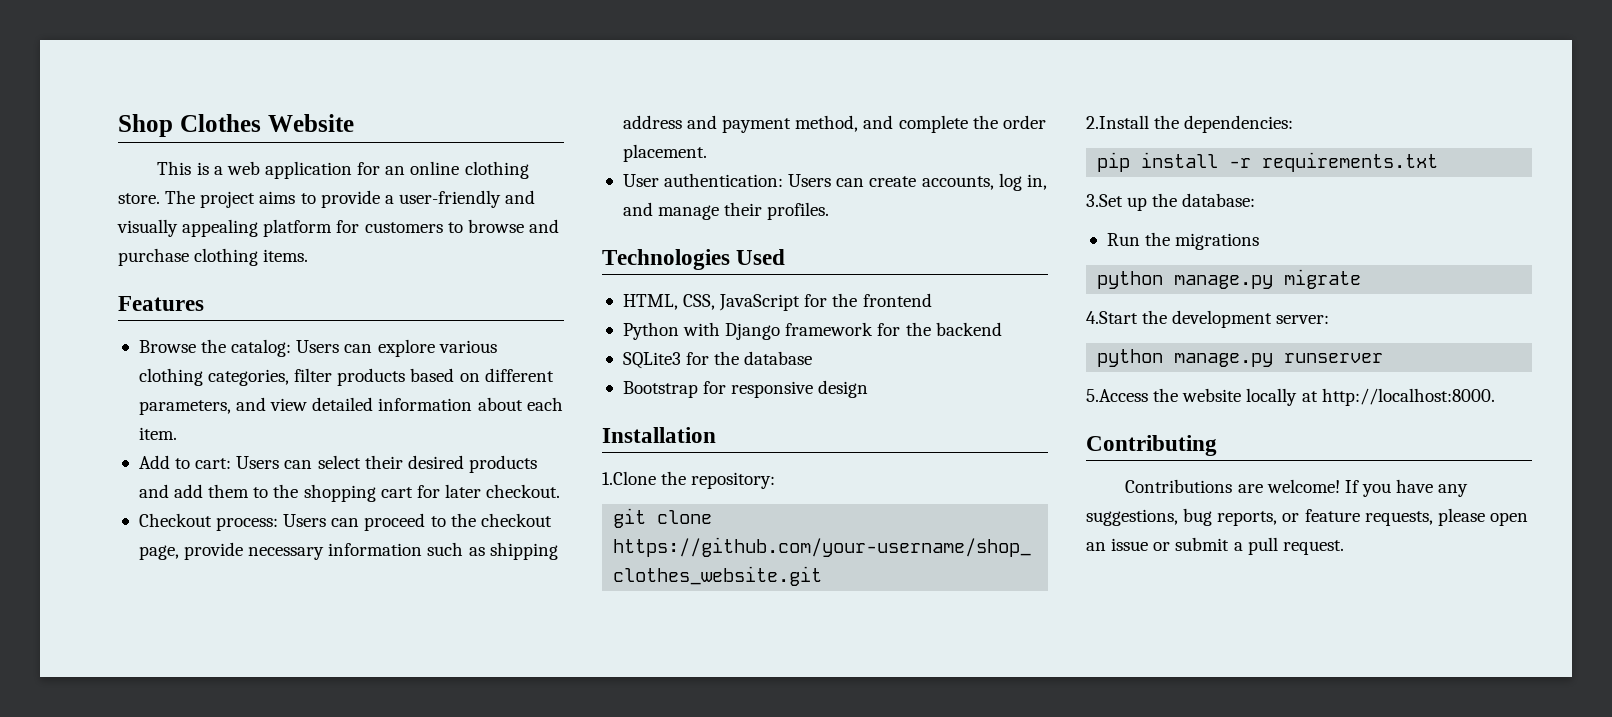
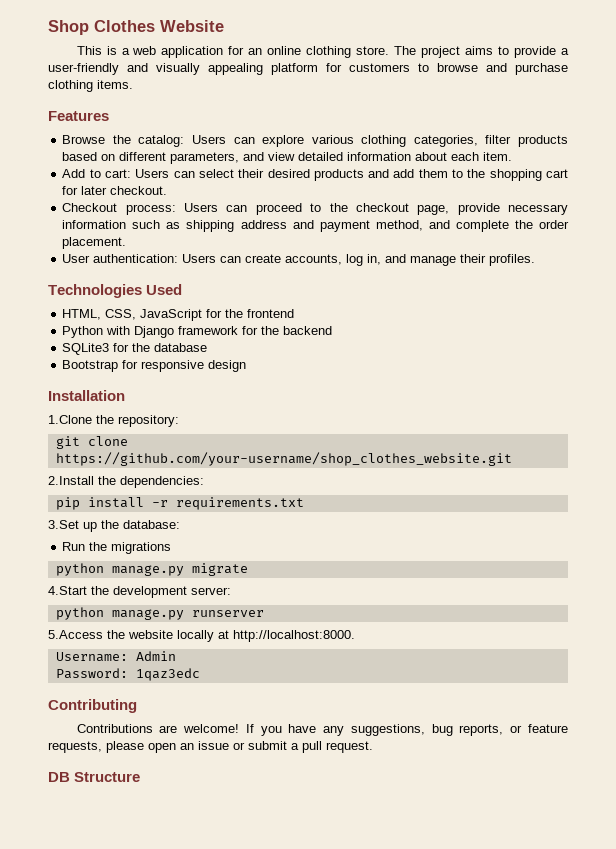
+ Username: Admin
+ Password: 1qaz3edc
+ DB Structure

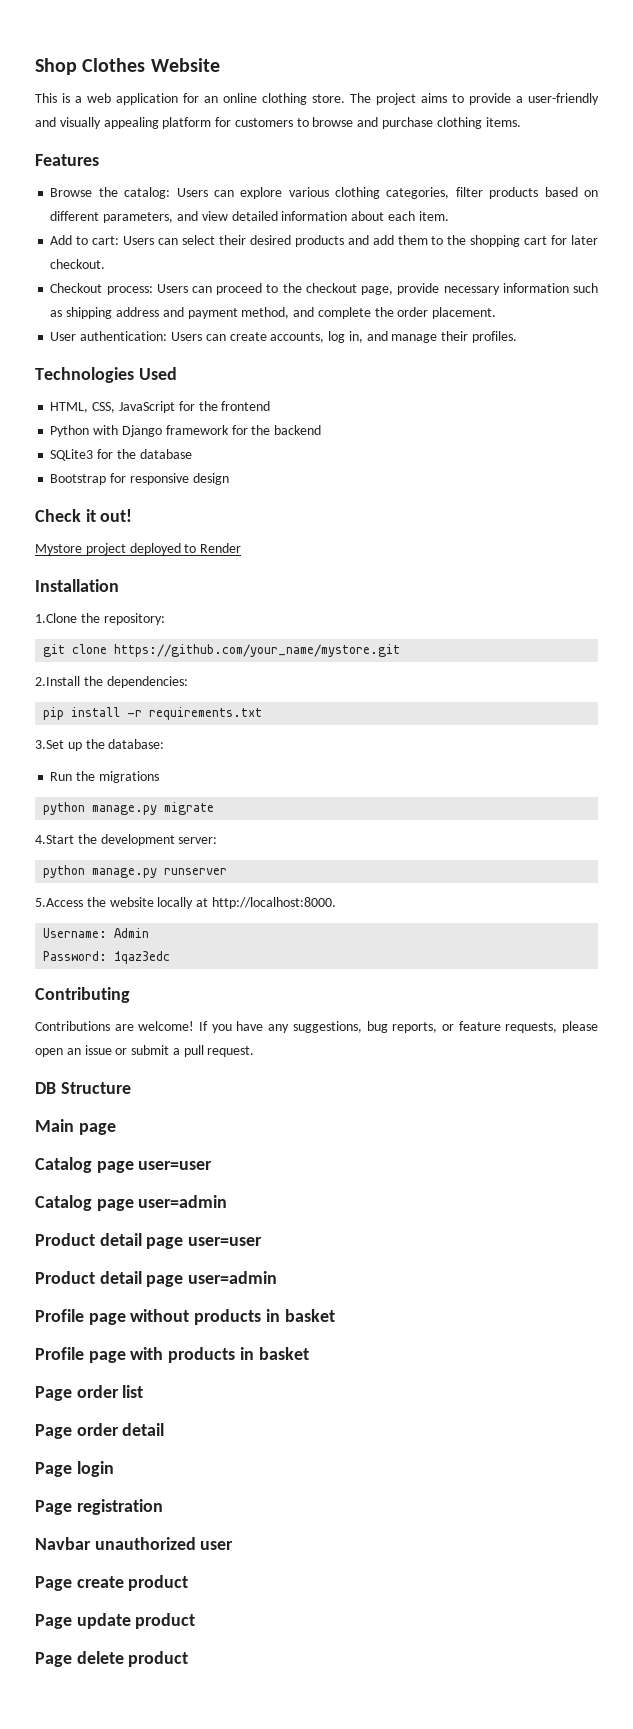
+ Check it out!
+ Mystore project deployed to Render
- git clone https://github.com/your-username/shop_clothes_website.git
+ git clone https://github.com/your_name/mystore.git
+ Main page
+ Catalog page user=user
+ Catalog page user=admin
+ Product detail page user=user
+ Product detail page user=admin
+ Profile page without products in basket
+ Profile page with products in basket
+ Page order list
+ Page order detail
+ Page login
+ Page registration
+ Navbar unauthorized user
+ Page create product
+ Page update product
+ Page delete product

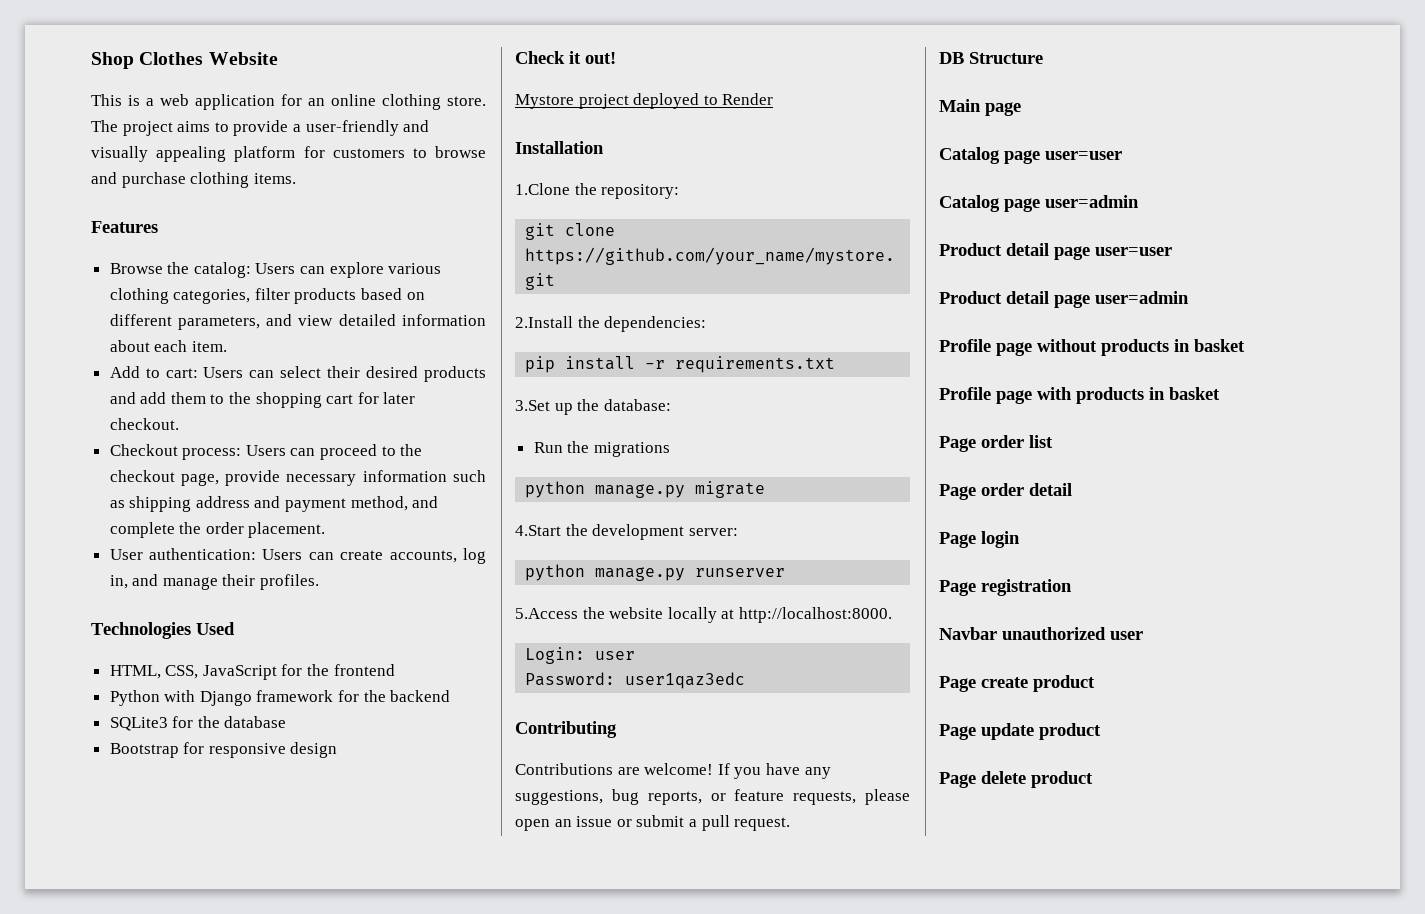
- Username: Admin
+ Login: user
- Password: 1qaz3edc
+ Password: user1qaz3edc

